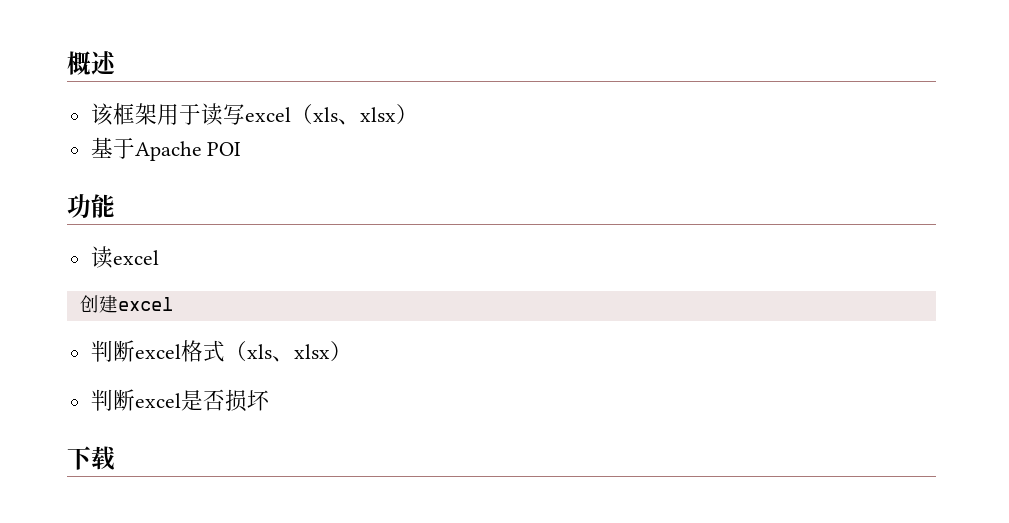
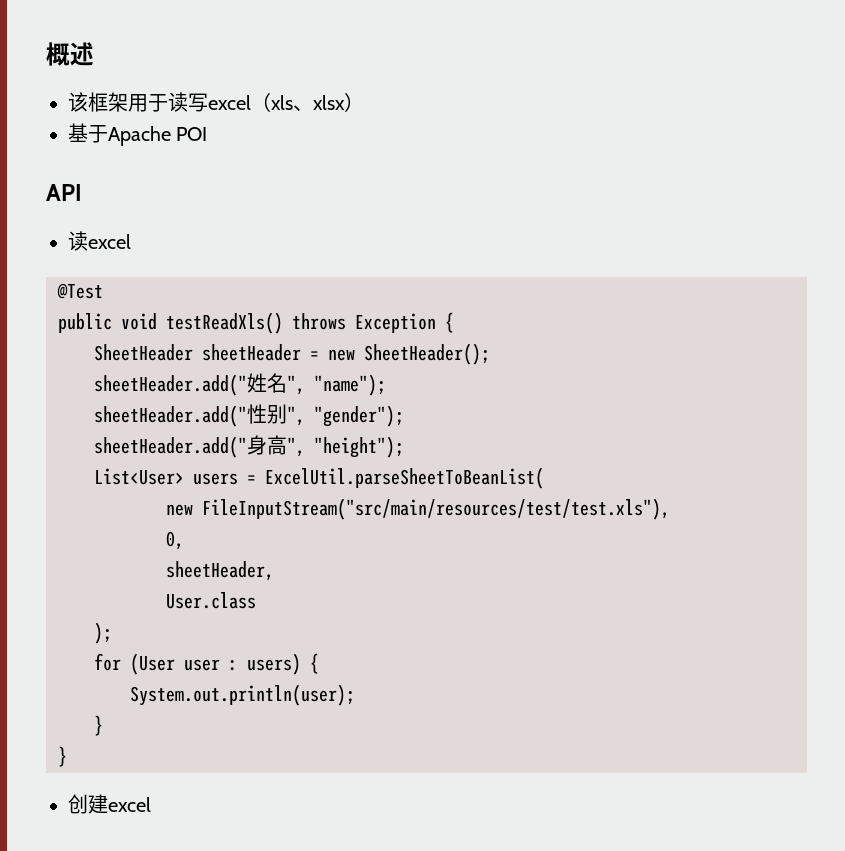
- 功能
+ API
+ @Test
+ public void testReadXls() throws Exception {
+ SheetHeader sheetHeader = new SheetHeader();
+ sheetHeader.add("姓名", "name");
+ sheetHeader.add("性别", "gender");
+ sheetHeader.add("身高", "height");
+ List<User> users = ExcelUtil.parseSheetToBeanList(
+ new FileInputStream("src/main/resources/test/test.xls"),
+ 0,
+ sheetHeader,
+ User.class
+ );
+ for (User user : users) {
+ System.out.println(user);
+ }
+ }
  创建excel
- 判断excel格式（xls、xlsx）
- 判断excel是否损坏
- 下载

